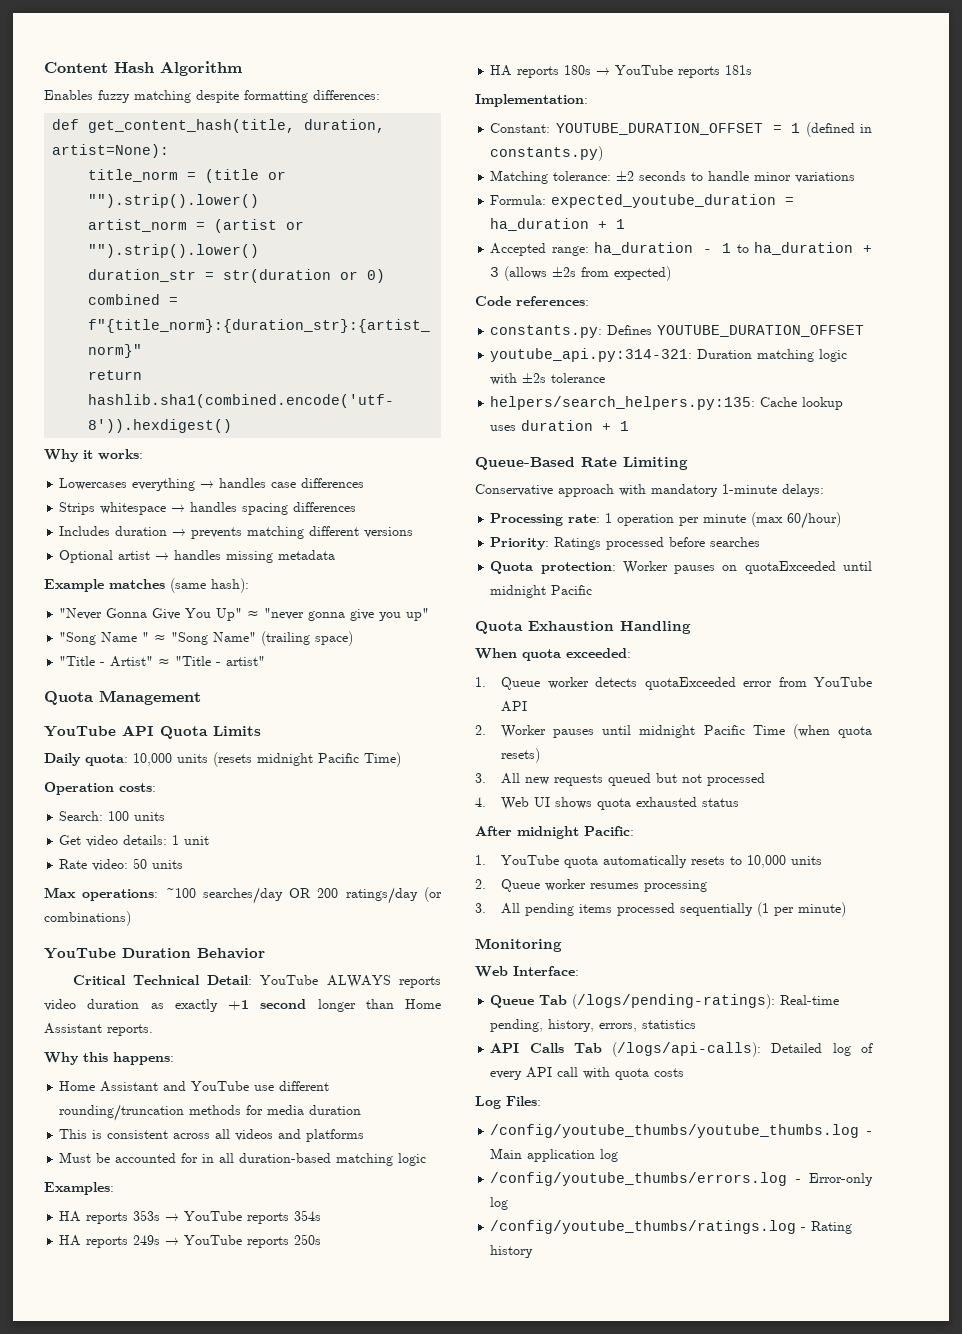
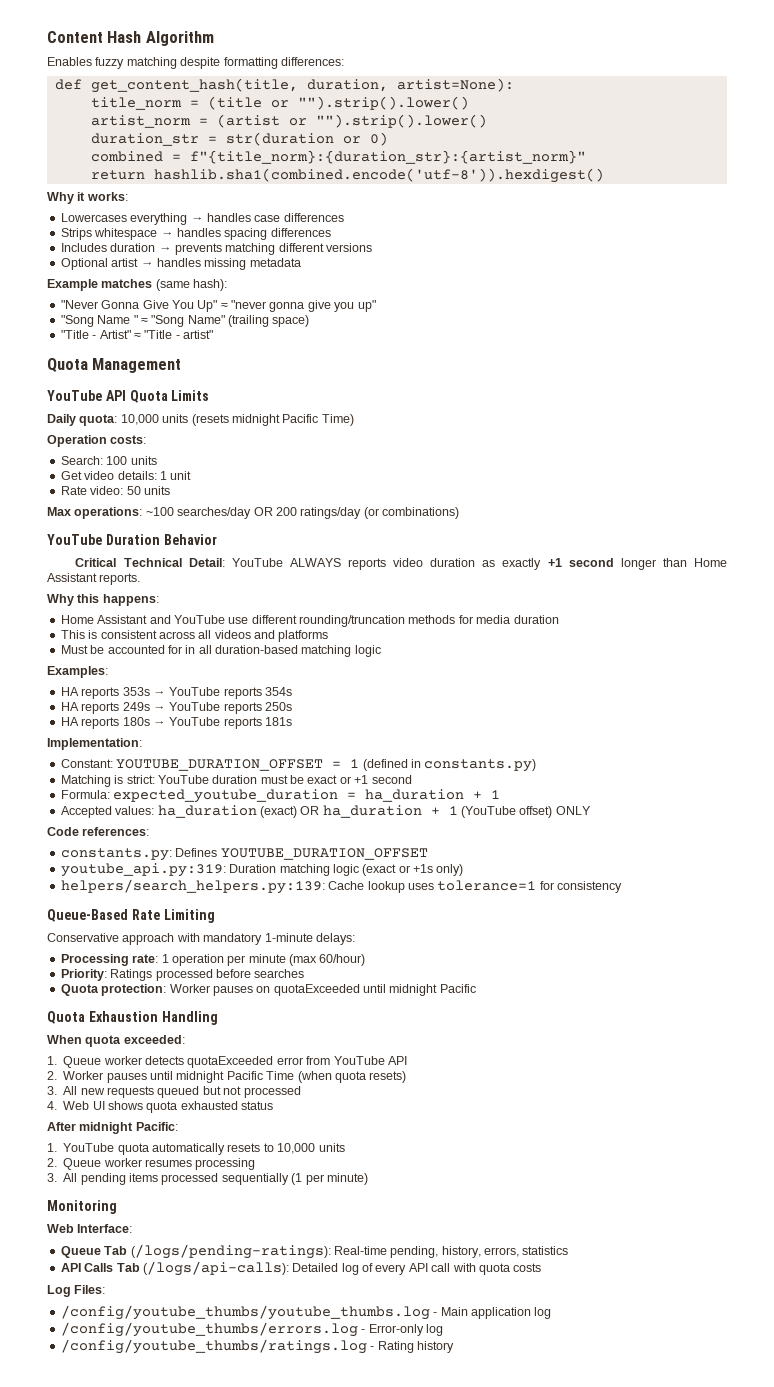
- Matching tolerance: ±2 seconds to handle minor variations
+ Matching is strict: YouTube duration must be exact or +1 second
- Accepted range: ha_duration - 1 to ha_duration + 3 (allows ±2s from expected)
+ Accepted values: ha_duration (exact) OR ha_duration + 1 (YouTube offset) ONLY
- youtube_api.py:314-321: Duration matching logic with ±2s tolerance
- helpers/search_helpers.py:135: Cache lookup uses duration + 1
+ youtube_api.py:319: Duration matching logic (exact or +1s only)
+ helpers/search_helpers.py:139: Cache lookup uses tolerance=1 for consistency

